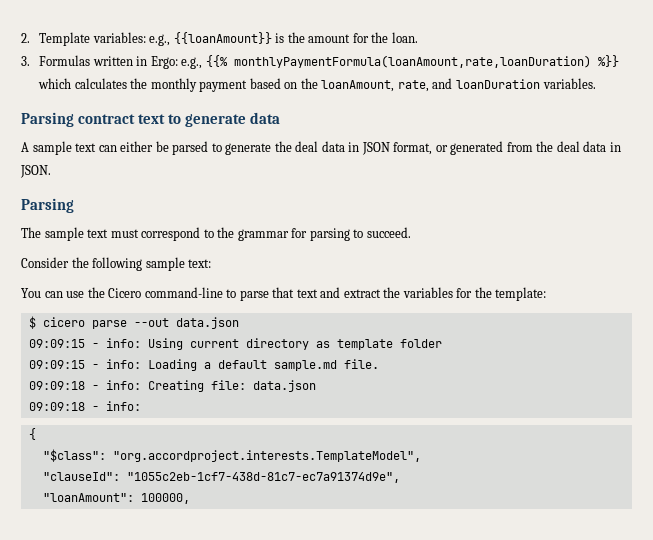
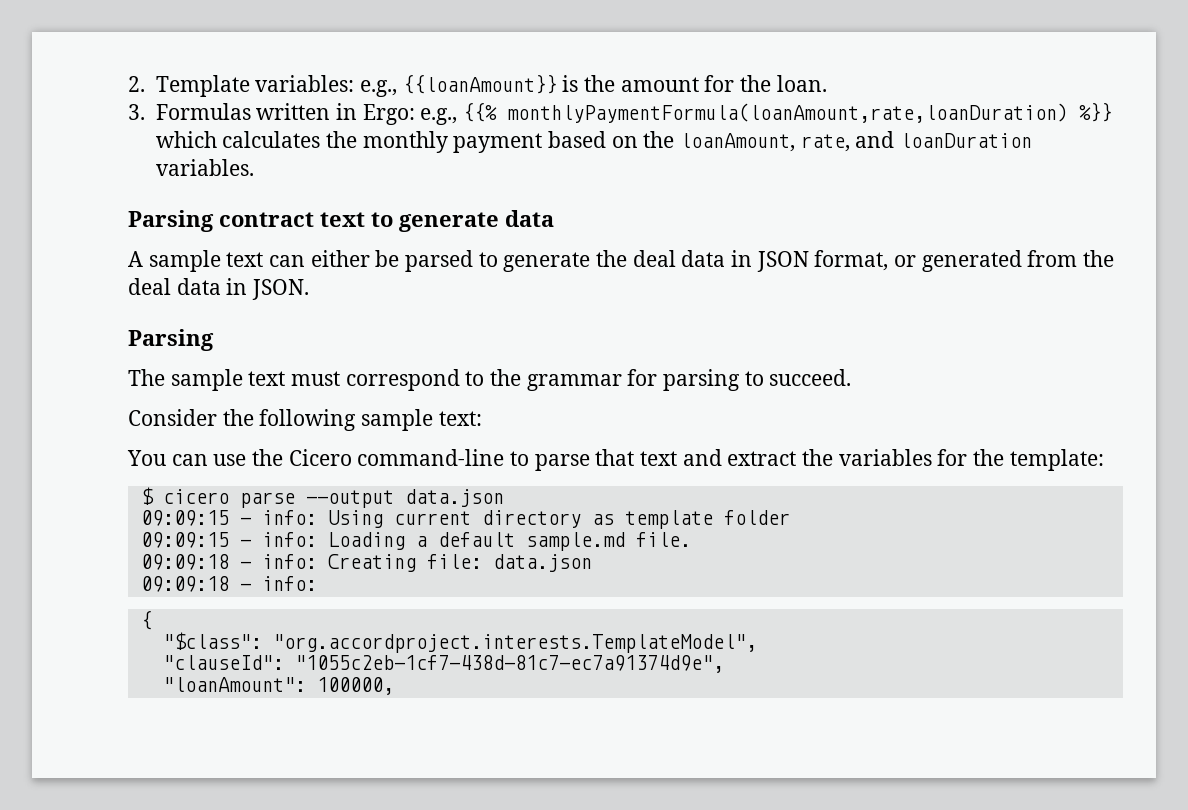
- $ cicero parse --out data.json
+ $ cicero parse --output data.json

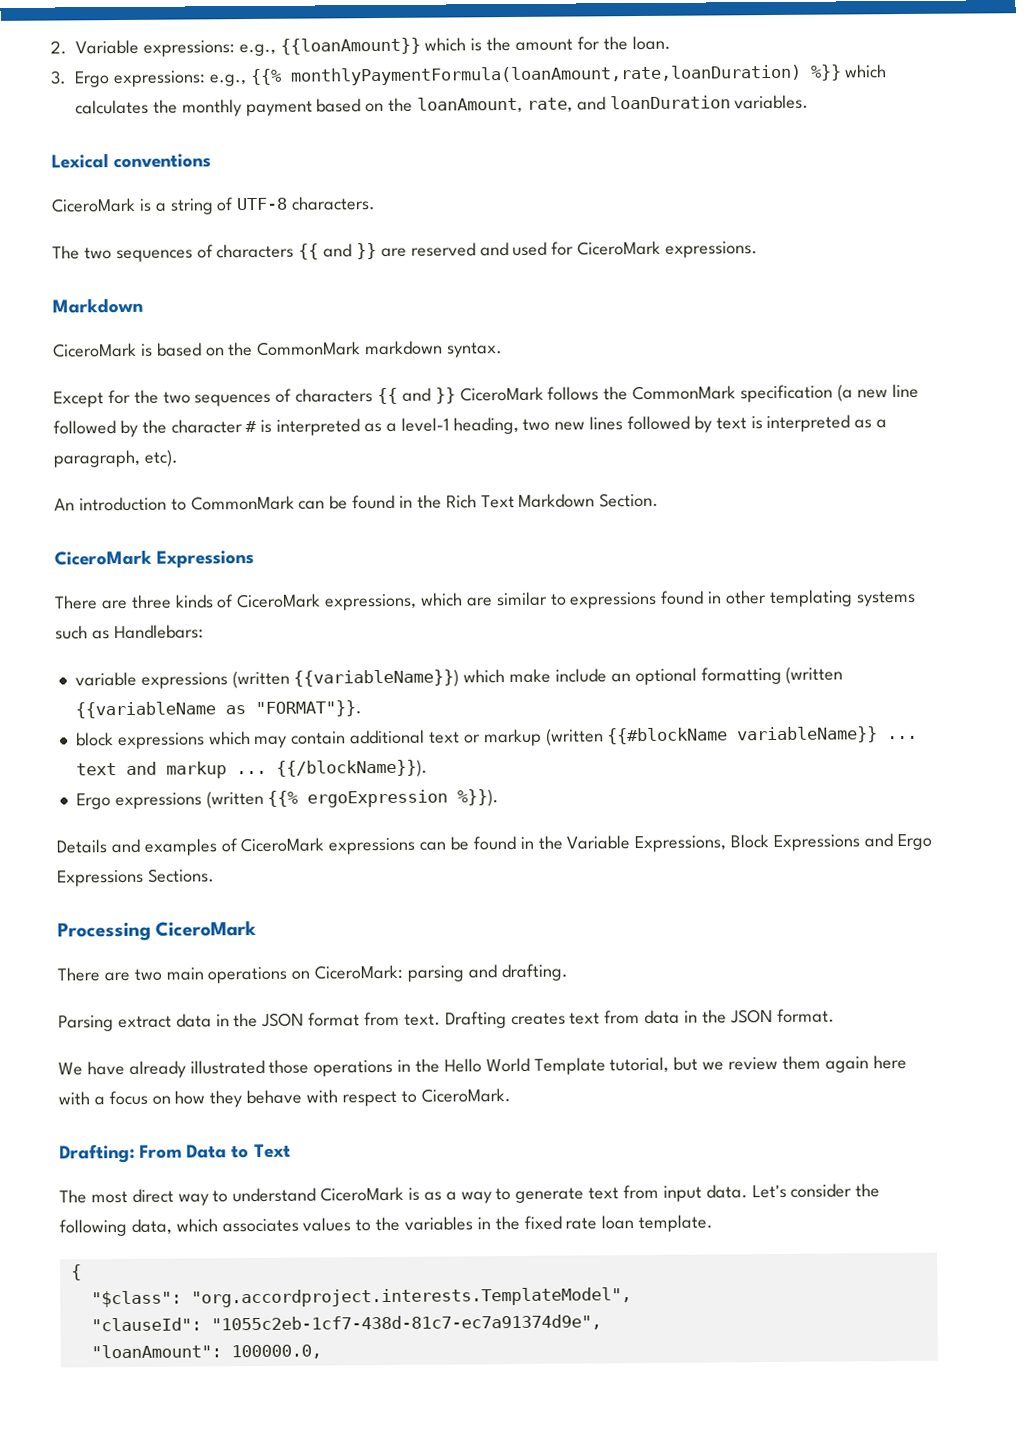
- 2. Template variables: e.g., {{loanAmount}} is the amount for the loan.
+ 2. Variable expressions: e.g., {{loanAmount}} which is the amount for the loan.
- 3. Formulas written in Ergo: e.g., {{% monthlyPaymentFormula(loanAmount,rate,loanDuration) %}} which calculates the monthly payment based on the loanAmount, rate, and loanDuration variables.
+ 3. Ergo expressions: e.g., {{% monthlyPaymentFormula(loanAmount,rate,loanDuration) %}} which calculates the monthly payment based on the loanAmount, rate, and loanDuration variables.
- Parsing contract text to generate data
- A sample text can either be parsed to generate the deal data in JSON format, or generated from the deal data in JSON.
- Parsing
- The sample text must correspond to the grammar for parsing to succeed.
- Consider the following sample text:
- You can use the Cicero command-line to parse that text and extract the variables for the template:
- $ cicero parse --output data.json
- 09:09:15 - info: Using current directory as template folder
- 09:09:15 - info: Loading a default sample.md file.
- 09:09:18 - info: Creating file: data.json
- 09:09:18 - info:
+ Lexical conventions
+ CiceroMark is a string of UTF-8 characters.
+ The two sequences of characters {{ and }} are reserved and used for CiceroMark expressions.
+ Markdown
+ CiceroMark is based on the CommonMark markdown syntax.
+ Except for the two sequences of characters {{ and }} CiceroMark follows the CommonMark specification (a new line followed by the character # is interpreted as a level-1 heading, two new lines followed by text is interpreted as a paragraph, etc).
+ An introduction to CommonMark can be found in the Rich Text Markdown Section.
+ CiceroMark Expressions
+ There are three kinds of CiceroMark expressions, which are similar to expressions found in other templating systems such as Handlebars:
+ variable expressions (written {{variableName}}) which make include an optional formatting (written {{variableName as "FORMAT"}}.
+ block expressions which may contain additional text or markup (written {{#blockName variableName}} ... text and markup ... {{/blockName}}).
+ Ergo expressions (written {{% ergoExpression %}}).
+ Details and examples of CiceroMark expressions can be found in the Variable Expressions, Block Expressions and Ergo Expressions Sections.
+ Processing CiceroMark
+ There are two main operations on CiceroMark: parsing and drafting.
+ Parsing extract data in the JSON format from text. Drafting creates text from data in the JSON format.
+ We have already illustrated those operations in the Hello World Template tutorial, but we review them again here with a focus on how they behave with respect to CiceroMark.
+ Drafting: From Data to Text
+ The most direct way to understand CiceroMark is as a way to generate text from input data. Let's consider the following data, which associates values to the variables in the fixed rate loan template.
- "loanAmount": 100000,
+ "loanAmount": 100000.0,

